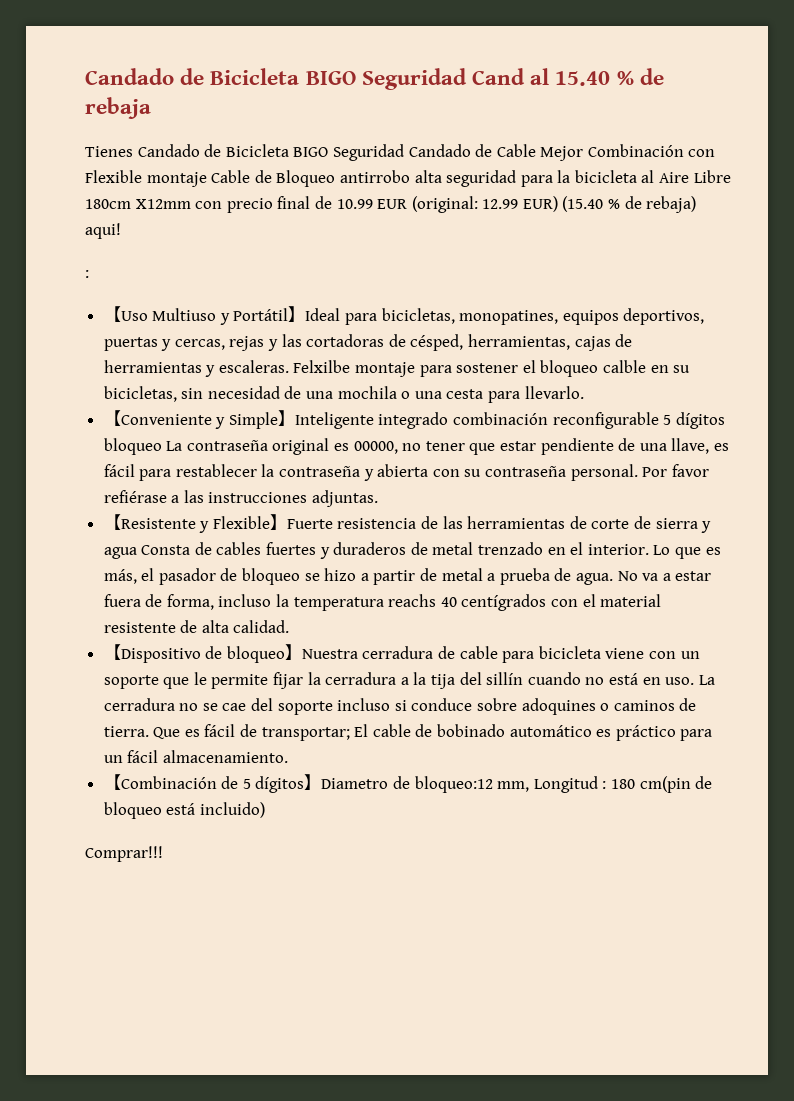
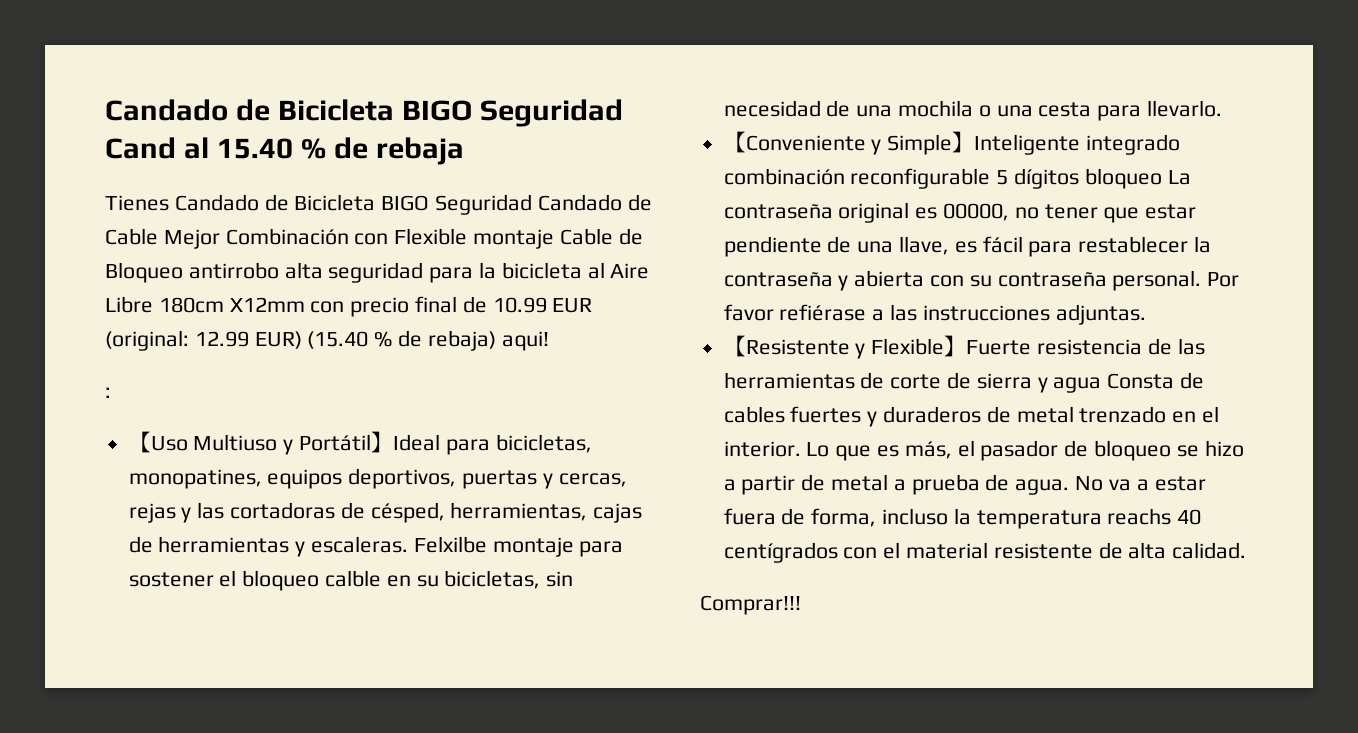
- 【Dispositivo de bloqueo】Nuestra cerradura de cable para bicicleta viene con un soporte que le permite fijar la cerradura a la tija del sillín cuando no está en uso. La cerradura no se cae del soporte incluso si conduce sobre adoquines o caminos de tierra. Que es fácil de transportar; El cable de bobinado automático es práctico para un fácil almacenamiento.
- 【Combinación de 5 dígitos】Diametro de bloqueo:12 mm, Longitud : 180 cm(pin de bloqueo está incluido)

